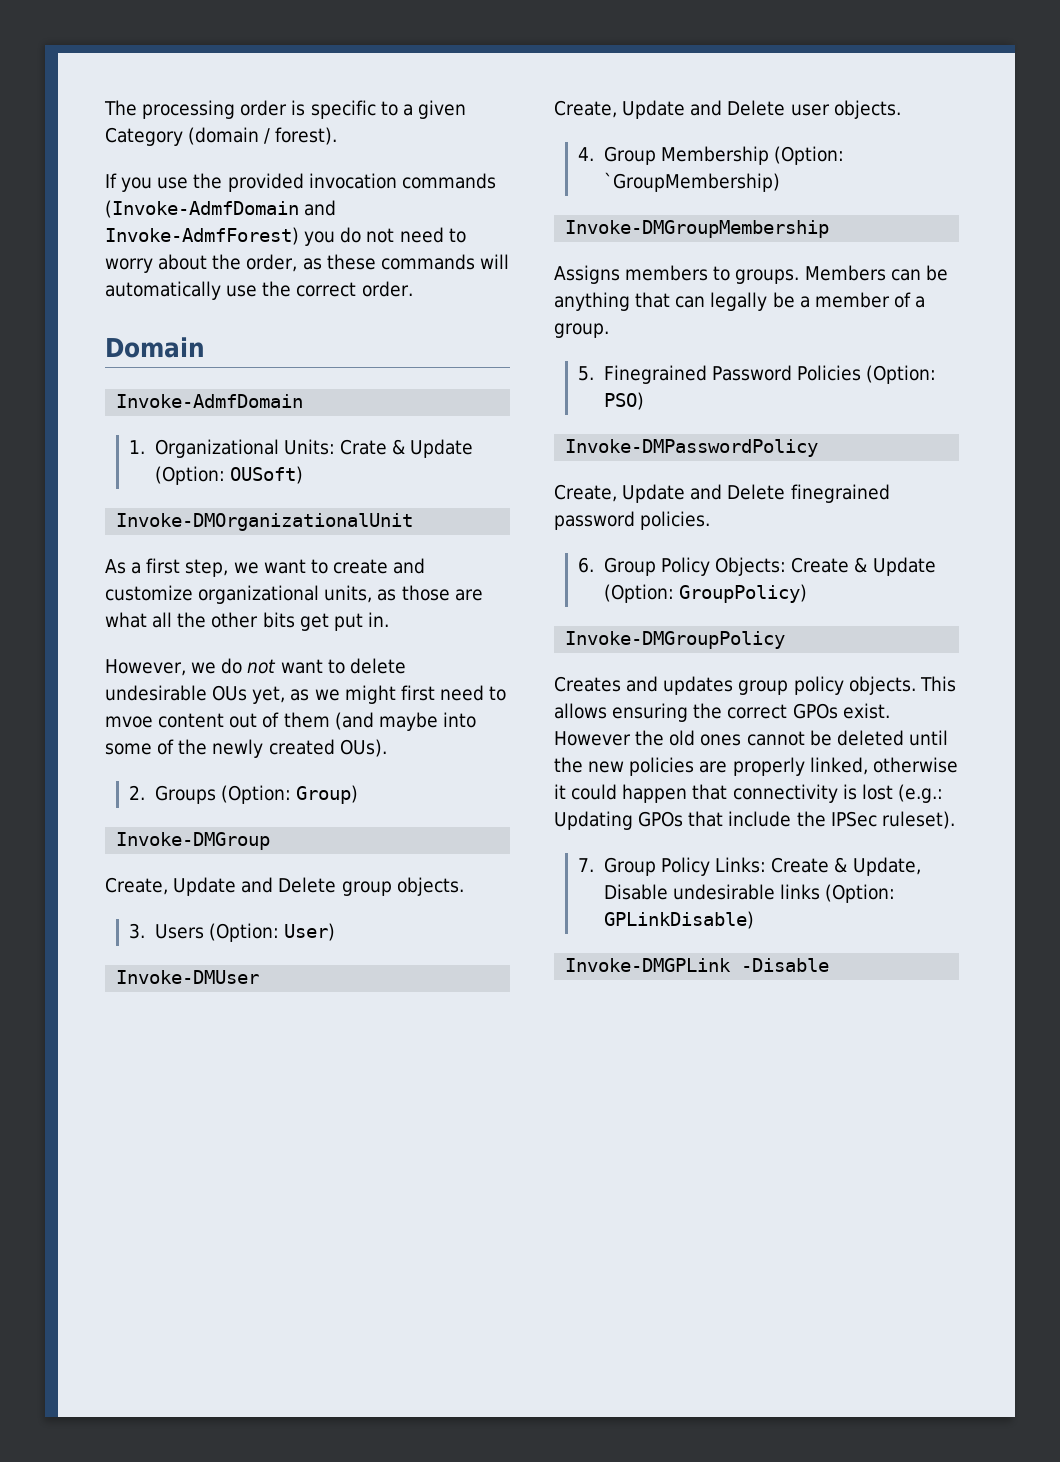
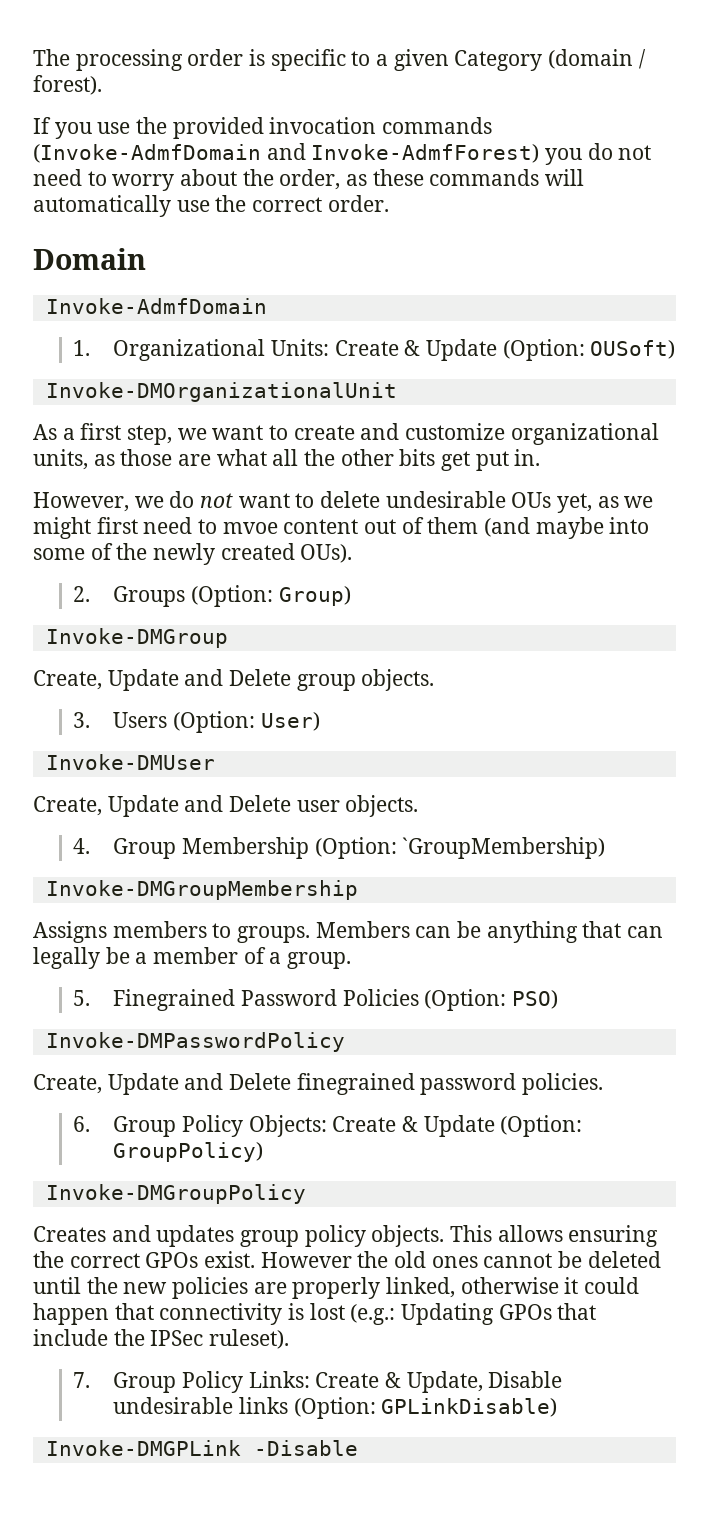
- 1. Organizational Units: Crate & Update (Option: OUSoft)
+ 1. Organizational Units: Create & Update (Option: OUSoft)

